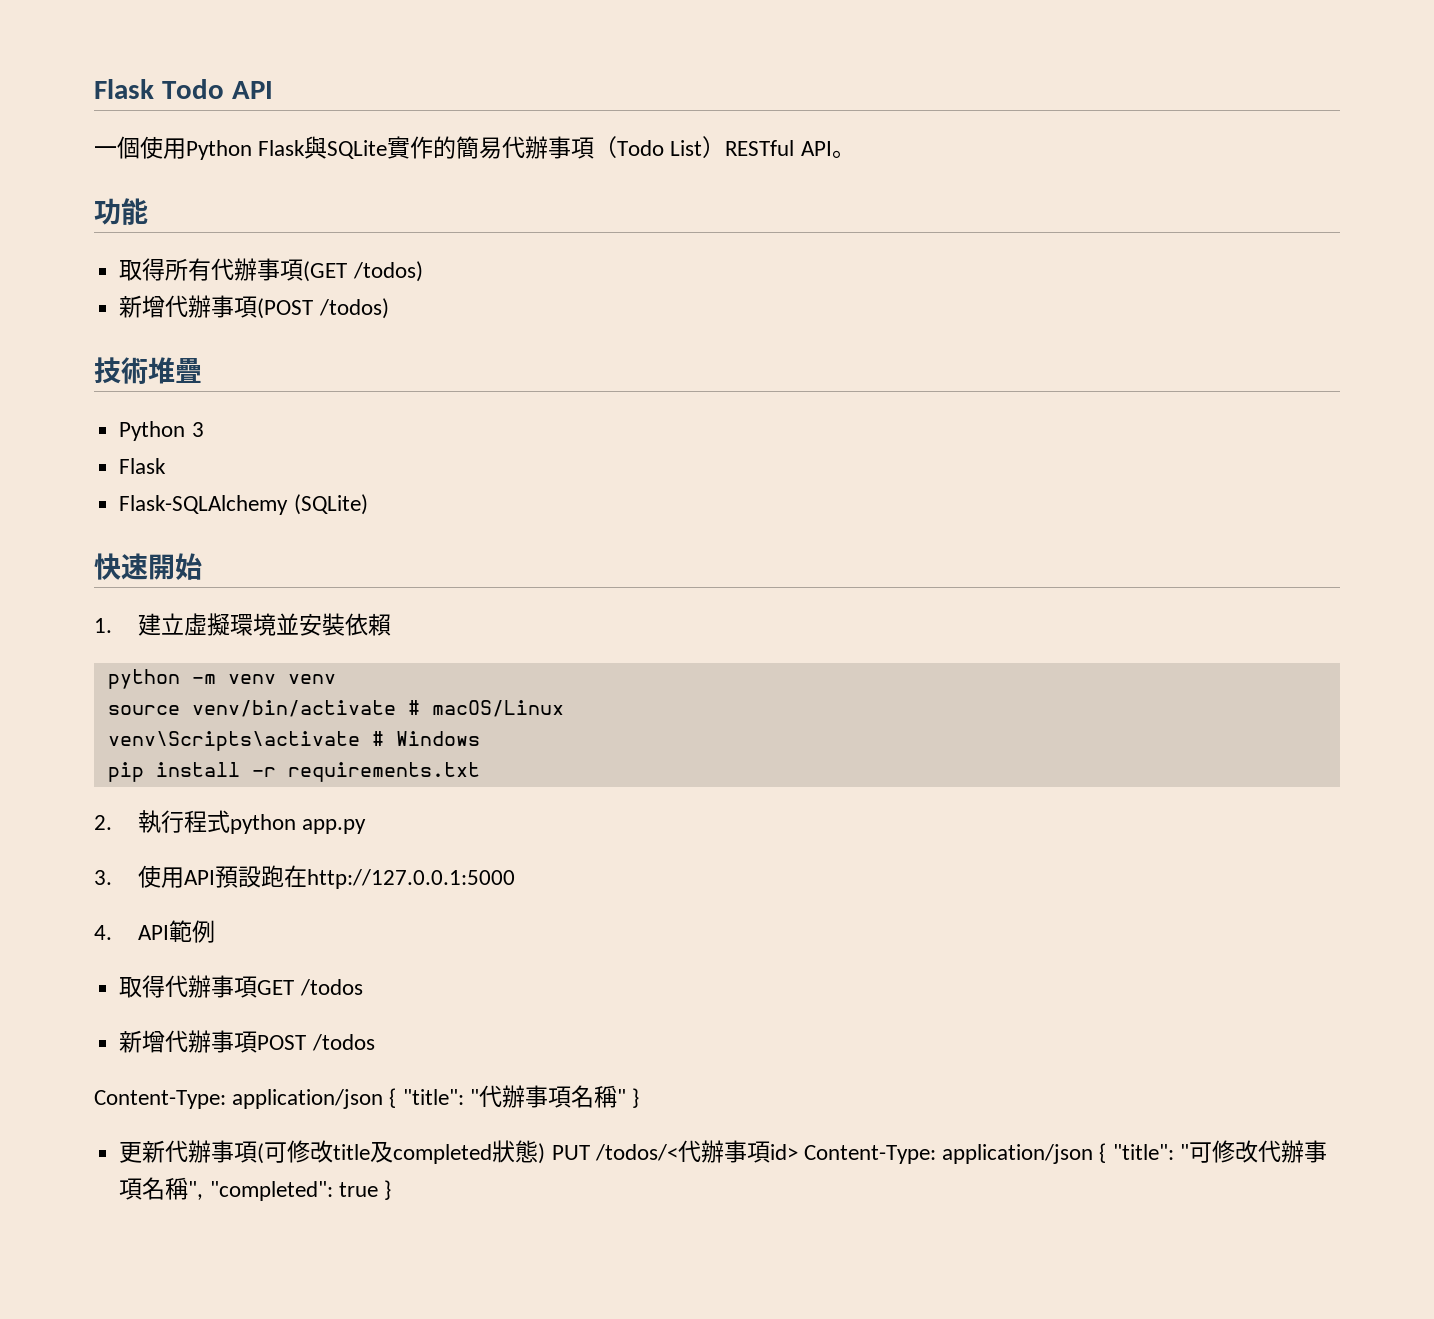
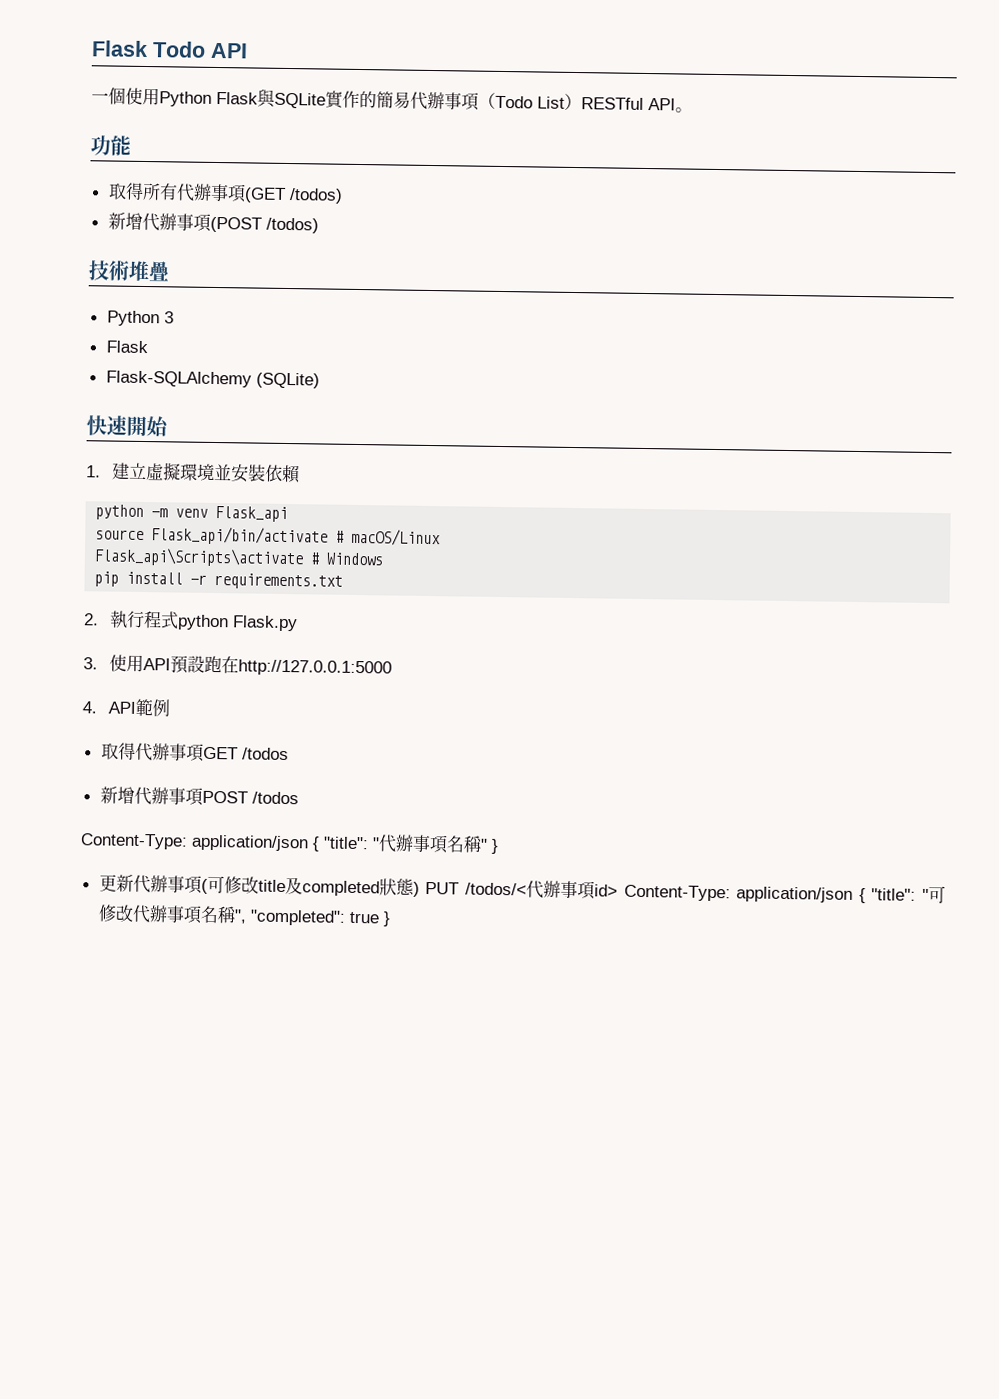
- python -m venv venv
+ python -m venv Flask_api
- source venv/bin/activate # macOS/Linux
+ source Flask_api/bin/activate # macOS/Linux
- venv\Scripts\activate # Windows
+ Flask_api\Scripts\activate # Windows
- 2.執行程式python app.py
+ 2.執行程式python Flask.py

